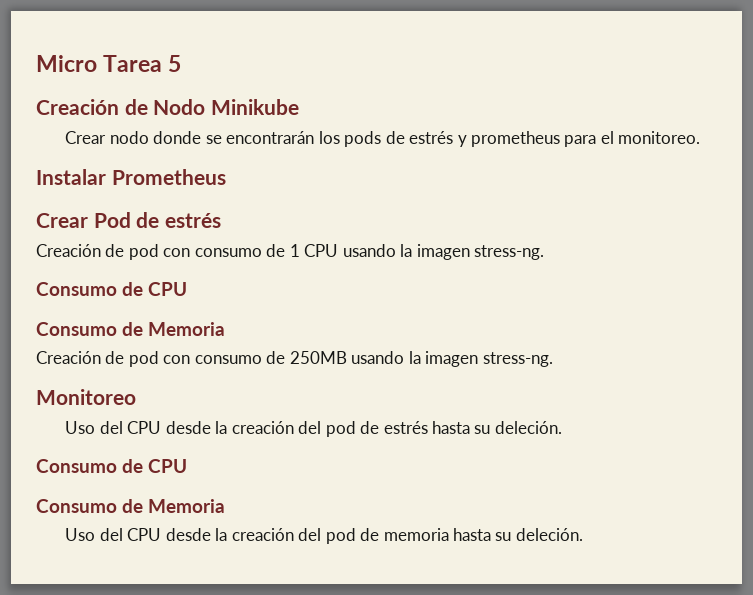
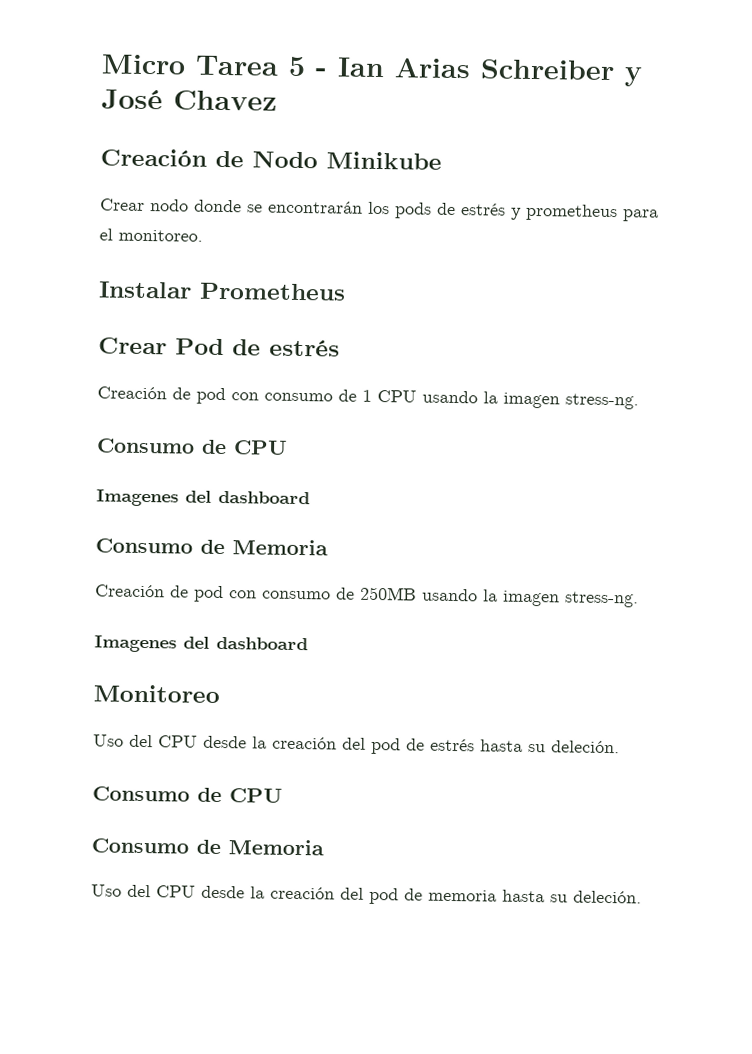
- Micro Tarea 5
+ Micro Tarea 5 - Ian Arias Schreiber y José Chavez
  Creación de pod con consumo de 1 CPU usando la imagen stress-ng.
  Consumo de CPU
+ Imagenes del dashboard
  Creación de pod con consumo de 250MB usando la imagen stress-ng.
+ Imagenes del dashboard

